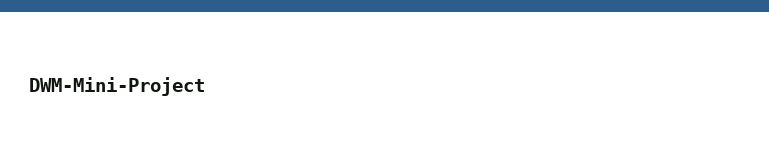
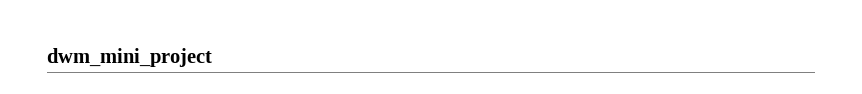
- DWM-Mini-Project
+ dwm_mini_project

